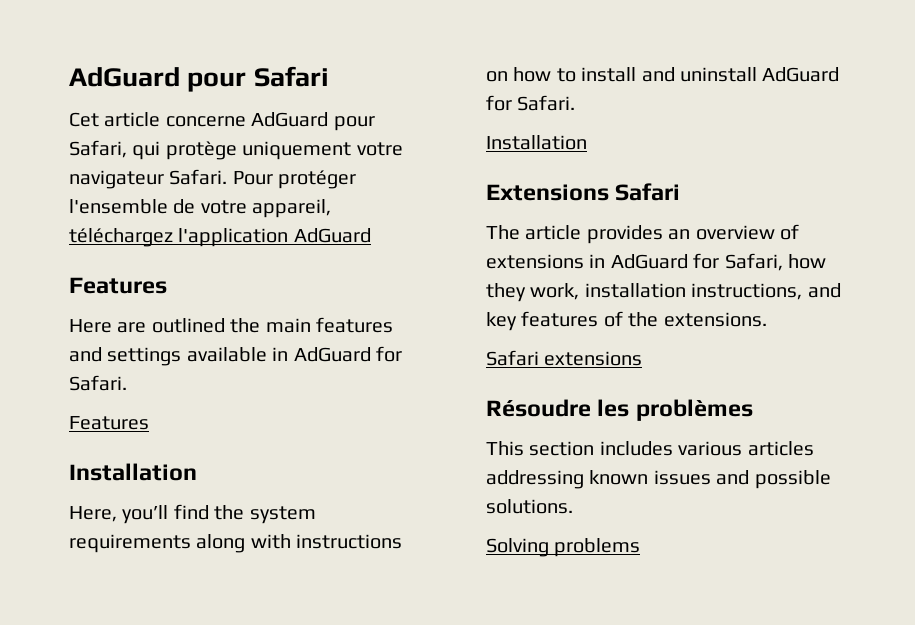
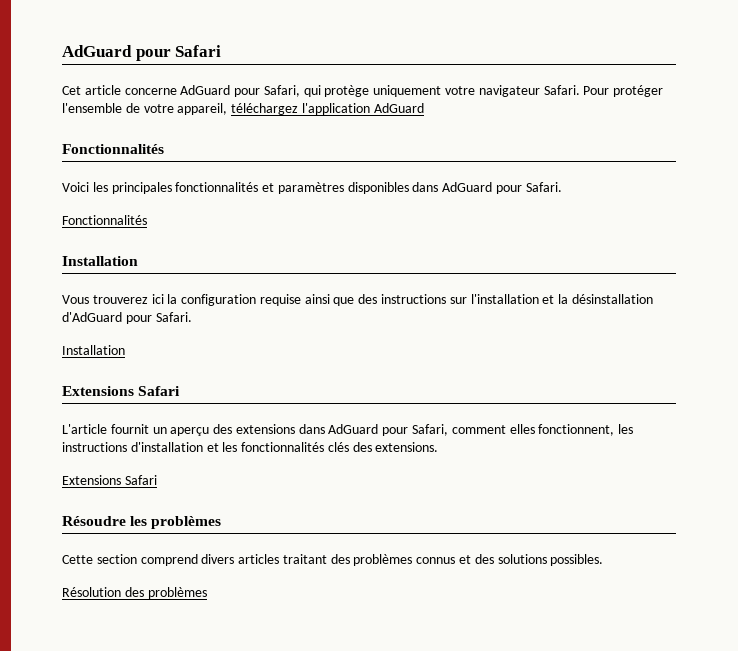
  Pour protéger l'ensemble de votre appareil, téléchargez l'application AdGuard
- Features
- Here are outlined the main features and settings available in AdGuard for Safari.
- Features
+ Fonctionnalités
+ Voici les principales fonctionnalités et paramètres disponibles dans AdGuard pour Safari.
+ Fonctionnalités
  Installation
- Here, you’ll find the system requirements along with instructions on how to install and uninstall AdGuard for Safari.
+ Vous trouverez ici la configuration requise ainsi que des instructions sur l'installation et la désinstallation d'AdGuard pour Safari.
  Installation
  Extensions Safari
- The article provides an overview of extensions in AdGuard for Safari, how they work, installation instructions, and key features of the extensions.
- Safari extensions
+ L'article fournit un aperçu des extensions dans AdGuard pour Safari, comment elles fonctionnent, les instructions d'installation et les fonctionnalités clés des extensions.
+ Extensions Safari
- This section includes various articles addressing known issues and possible solutions.
- Solving problems
+ Cette section comprend divers articles traitant des problèmes connus et des solutions possibles.
+ Résolution des problèmes

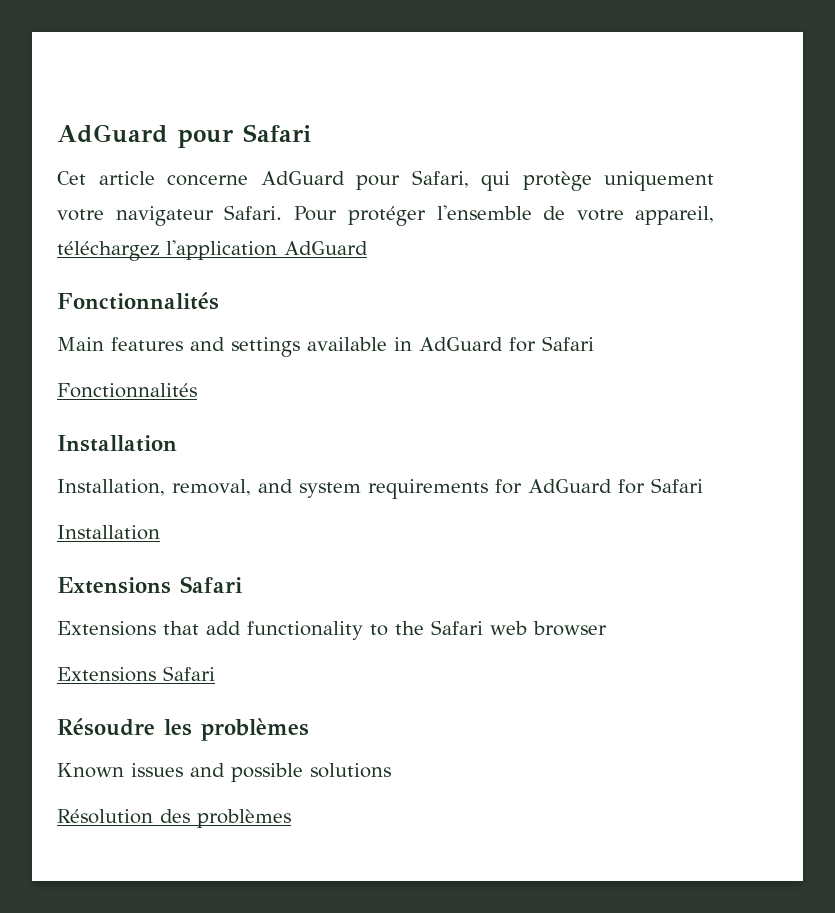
- Voici les principales fonctionnalités et paramètres disponibles dans AdGuard pour Safari.
+ Main features and settings available in AdGuard for Safari
  Fonctionnalités
  Installation
- Vous trouverez ici la configuration requise ainsi que des instructions sur l'installation et la désinstallation d'AdGuard pour Safari.
+ Installation, removal, and system requirements for AdGuard for Safari
  Installation
  Extensions Safari
- L'article fournit un aperçu des extensions dans AdGuard pour Safari, comment elles fonctionnent, les instructions d'installation et les fonctionnalités clés des extensions.
+ Extensions that add functionality to the Safari web browser
- Cette section comprend divers articles traitant des problèmes connus et des solutions possibles.
+ Known issues and possible solutions

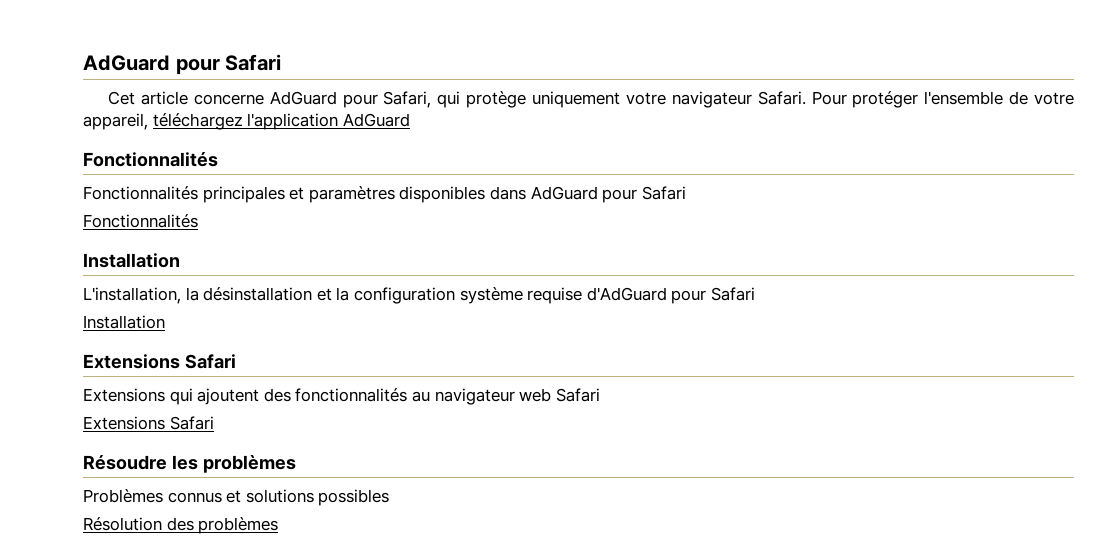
- Main features and settings available in AdGuard for Safari
+ Fonctionnalités principales et paramètres disponibles dans AdGuard pour Safari
  Fonctionnalités
  Installation
- Installation, removal, and system requirements for AdGuard for Safari
+ L'installation, la désinstallation et la configuration système requise d'AdGuard pour Safari
- Extensions that add functionality to the Safari web browser
+ Extensions qui ajoutent des fonctionnalités au navigateur web Safari
- Known issues and possible solutions
+ Problèmes connus et solutions possibles

